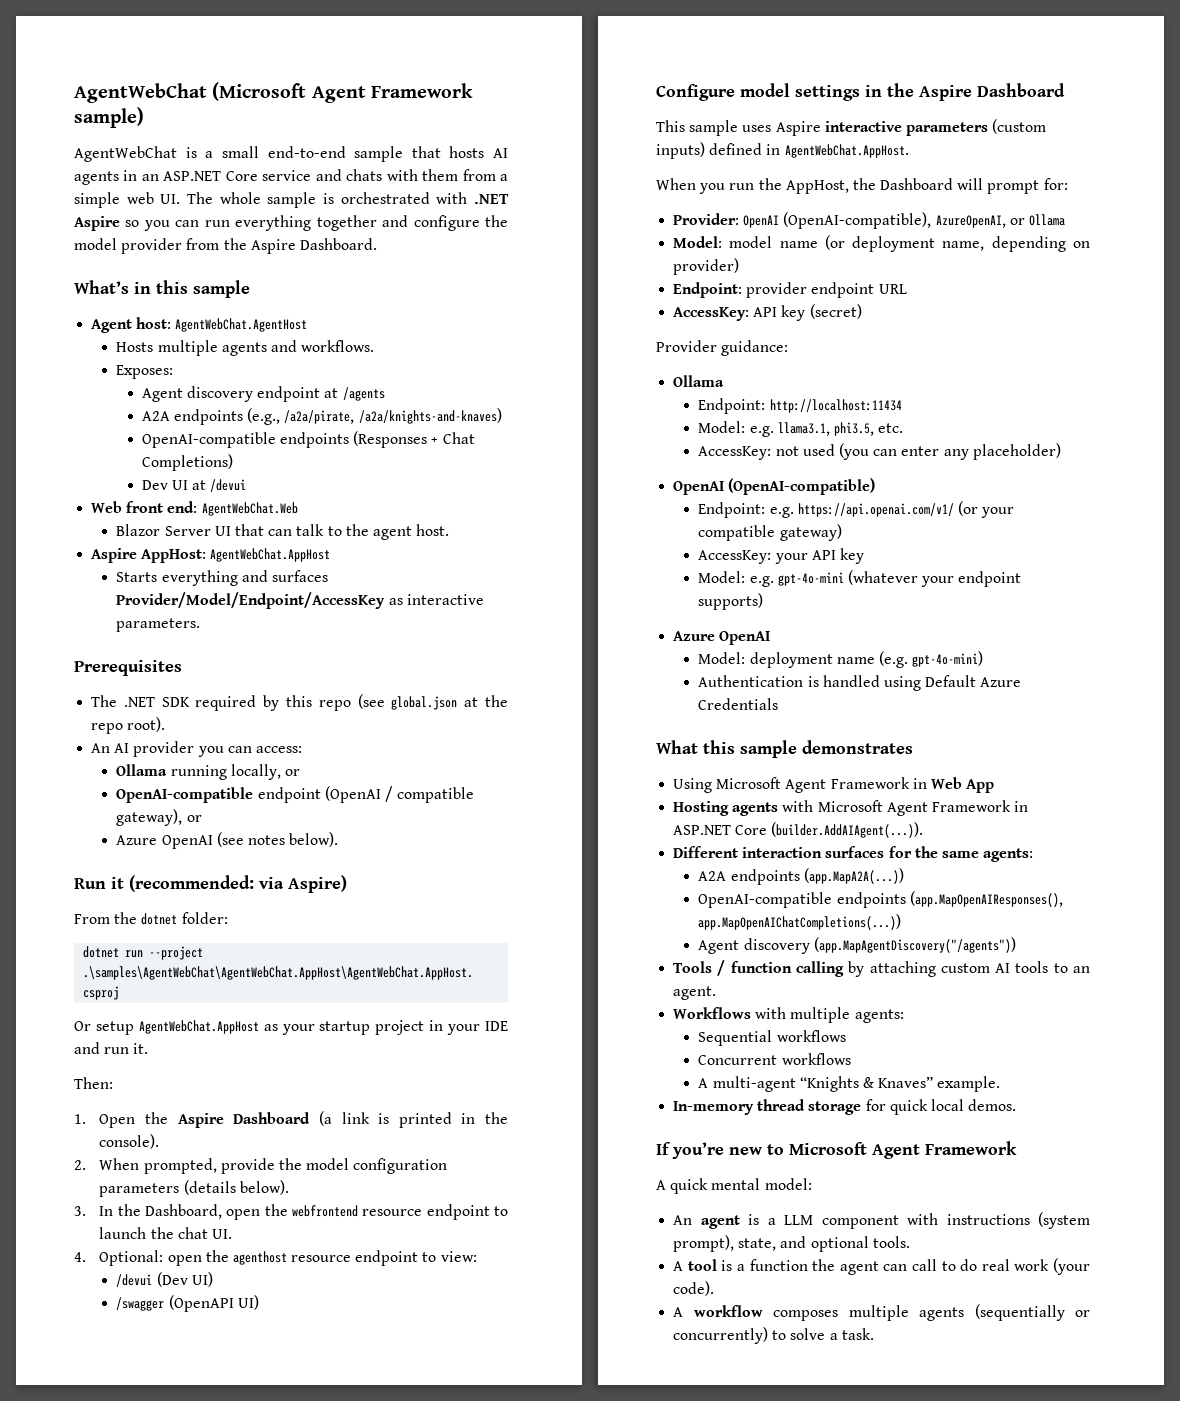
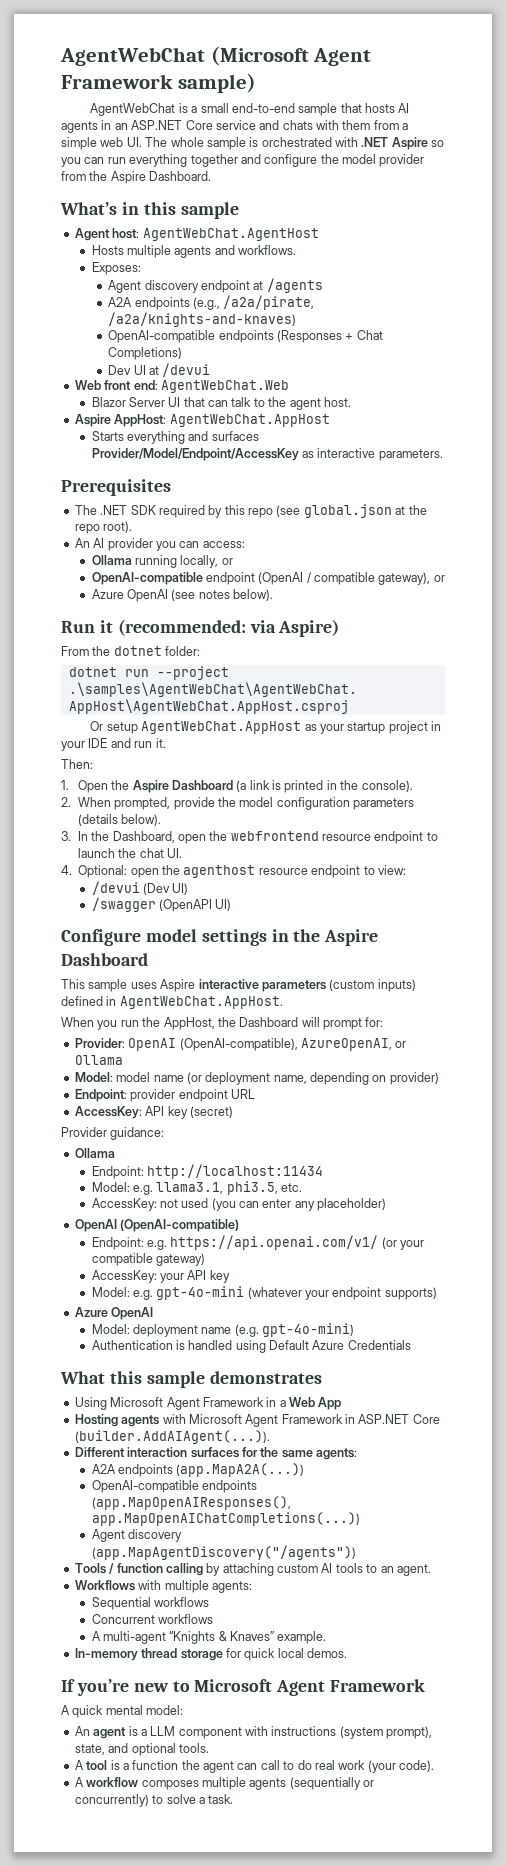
- Using Microsoft Agent Framework in Web App
+ Using Microsoft Agent Framework in a Web App

